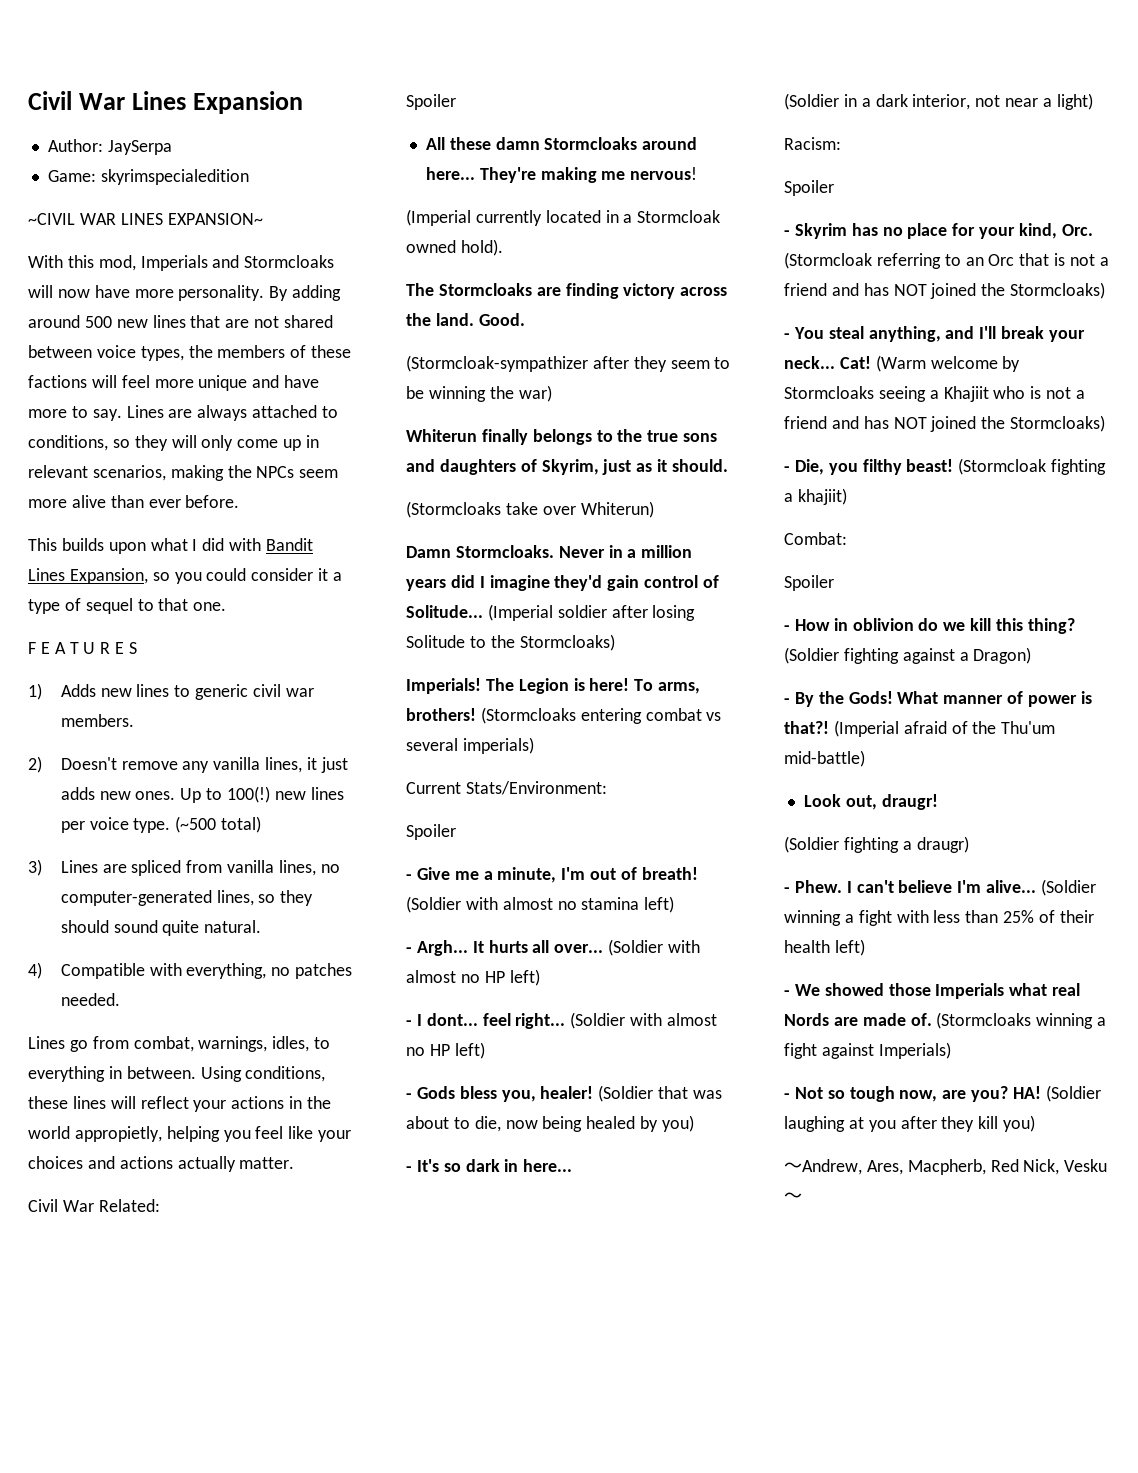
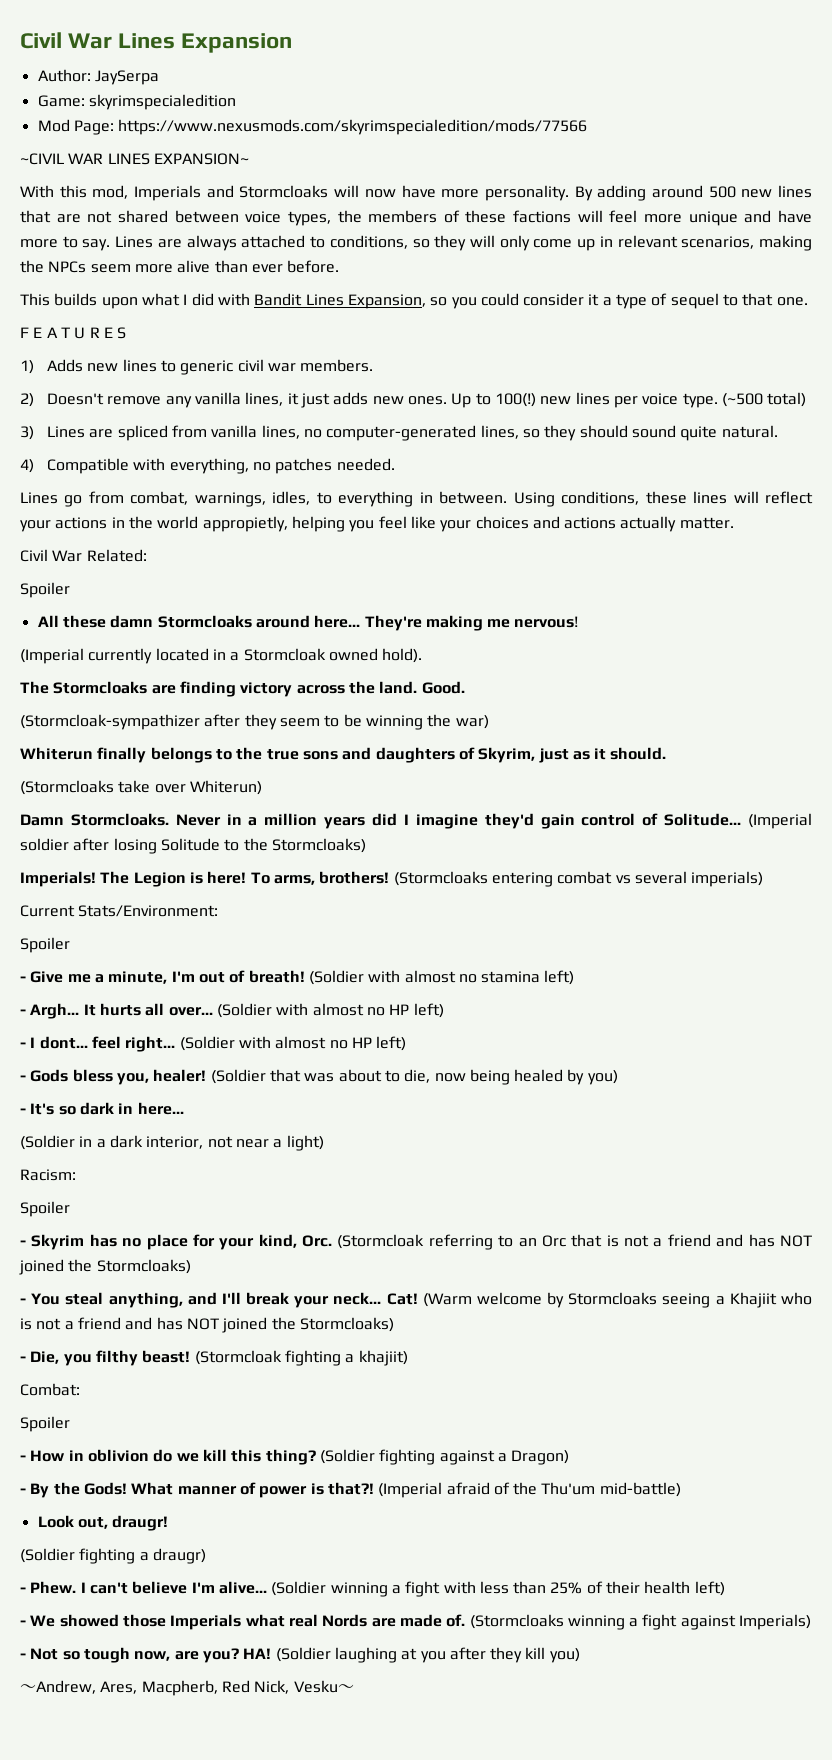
+ Mod Page: https://www.nexusmods.com/skyrimspecialedition/mods/77566

